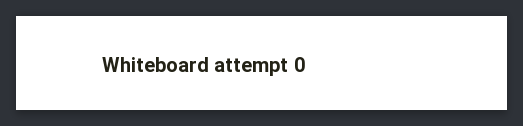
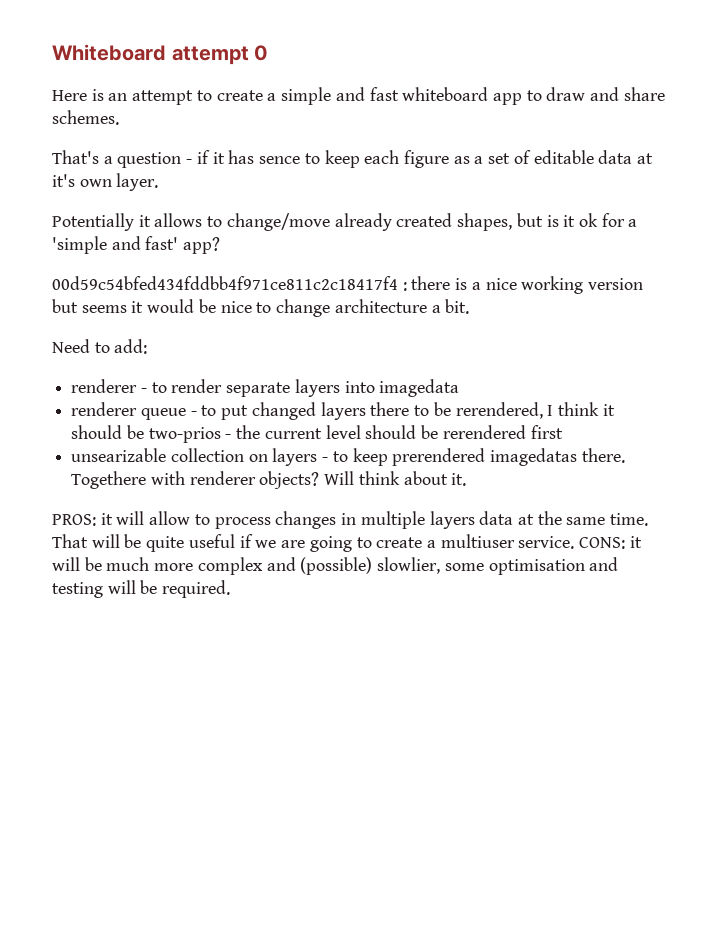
+ Here is an attempt to create a simple and fast whiteboard app to draw and share schemes.
+ That's a question - if it has sence to keep each figure as a set of editable data at it's own layer.
+ Potentially it allows to change/move already created shapes, but is it ok for a 'simple and fast' app?
+ 00d59c54bfed434fddbb4f971ce811c2c18417f4 : there is a nice working version but seems it would be nice to change architecture a bit.
+ Need to add:
+ renderer - to render separate layers into imagedata
+ renderer queue - to put changed layers there to be rerendered, I think it should be two-prios - the current level should be rerendered first
+ unsearizable collection on layers - to keep prerendered imagedatas there. Togethere with renderer objects? Will think about it.
+ PROS: it will allow to process changes in multiple layers data at the same time. That will be quite useful if we are going to create a multiuser service. CONS: it will be much more complex and (possible) slowlier, some optimisation and testing will be required.

